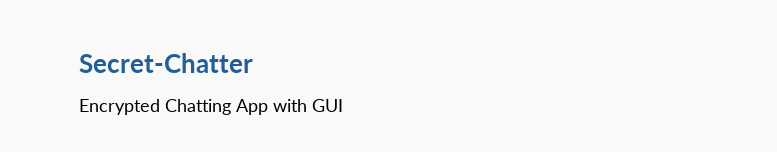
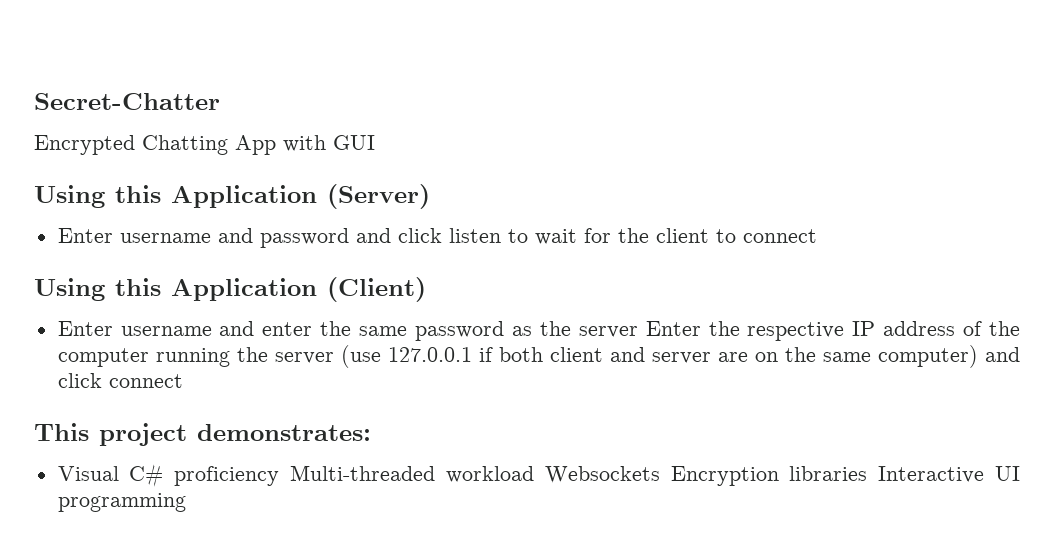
+ Using this Application (Server)
+ Enter username and password and click listen to wait for the client to connect
+ Using this Application (Client)
+ Enter username and enter the same password as the server Enter the respective IP address of the computer running the server (use 127.0.0.1 if both client and server are on the same computer) and click connect
+ This project demonstrates:
+ Visual C# proficiency Multi-threaded workload Websockets Encryption libraries Interactive UI programming

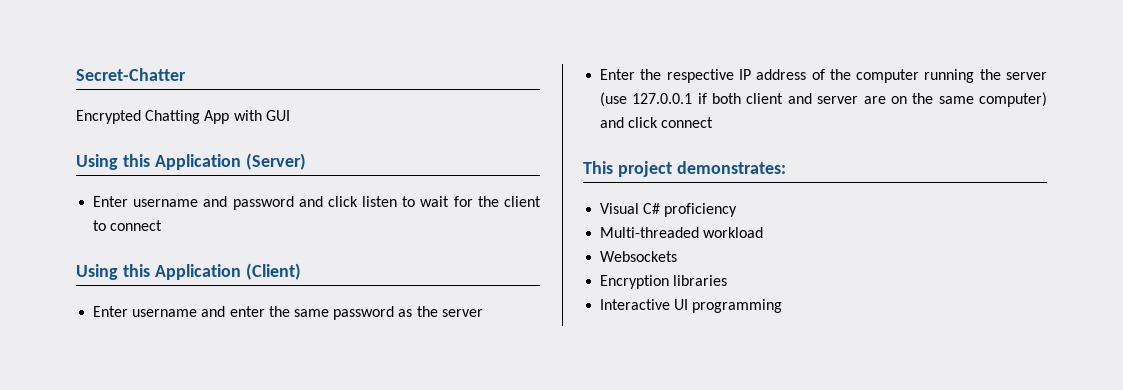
- Enter username and enter the same password as the server Enter the respective IP address of the computer running the server (use 127.0.0.1 if both client and server are on the same computer) and click connect
+ Enter username and enter the same password as the server
+ Enter the respective IP address of the computer running the server (use 127.0.0.1 if both client and server are on the same computer) and click connect
- Visual C# proficiency Multi-threaded workload Websockets Encryption libraries Interactive UI programming
+ Visual C# proficiency
+ Multi-threaded workload
+ Websockets
+ Encryption libraries
+ Interactive UI programming

